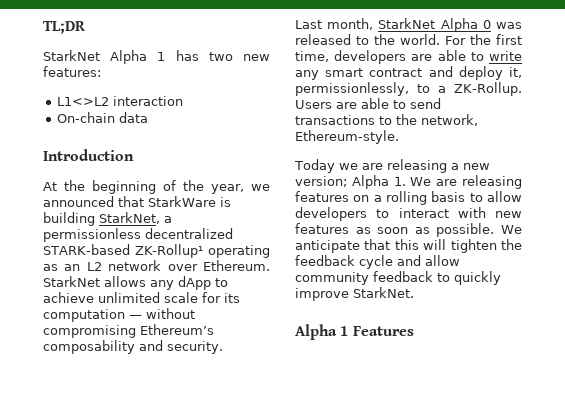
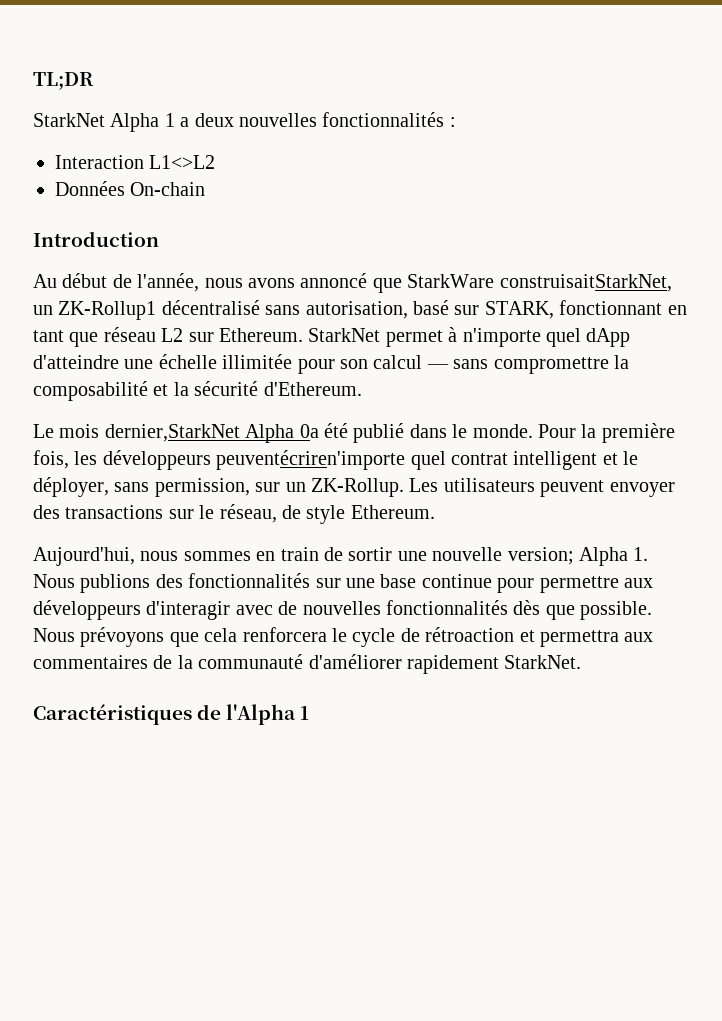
- StarkNet Alpha 1 has two new features:
- L1<>L2 interaction
- On-chain data
+ StarkNet Alpha 1 a deux nouvelles fonctionnalités :
+ Interaction L1<>L2
+ Données On-chain
- At the beginning of the year, we announced that StarkWare is building StarkNet, a permissionless decentralized STARK-based ZK-Rollup¹ operating as an L2 network over Ethereum. StarkNet allows any dApp to achieve unlimited scale for its computation — without compromising Ethereum’s composability and security.
- Last month, StarkNet Alpha 0 was released to the world. For the first time, developers are able to write any smart contract and deploy it, permissionlessly, to a ZK-Rollup. Users are able to send transactions to the network, Ethereum-style.
- Today we are releasing a new version; Alpha 1. We are releasing features on a rolling basis to allow developers to interact with new features as soon as possible. We anticipate that this will tighten the feedback cycle and allow community feedback to quickly improve StarkNet.
- Alpha 1 Features
+ Au début de l'année, nous avons annoncé que StarkWare construisaitStarkNet, un ZK-Rollup1 décentralisé sans autorisation, basé sur STARK, fonctionnant en tant que réseau L2 sur Ethereum. StarkNet permet à n'importe quel dApp d'atteindre une échelle illimitée pour son calcul — sans compromettre la composabilité et la sécurité d'Ethereum.
+ Le mois dernier,StarkNet Alpha 0a été publié dans le monde. Pour la première fois, les développeurs peuventécriren'importe quel contrat intelligent et le déployer, sans permission, sur un ZK-Rollup. Les utilisateurs peuvent envoyer des transactions sur le réseau, de style Ethereum.
+ Aujourd'hui, nous sommes en train de sortir une nouvelle version; Alpha 1. Nous publions des fonctionnalités sur une base continue pour permettre aux développeurs d'interagir avec de nouvelles fonctionnalités dès que possible. Nous prévoyons que cela renforcera le cycle de rétroaction et permettra aux commentaires de la communauté d'améliorer rapidement StarkNet.
+ Caractéristiques de l'Alpha 1

